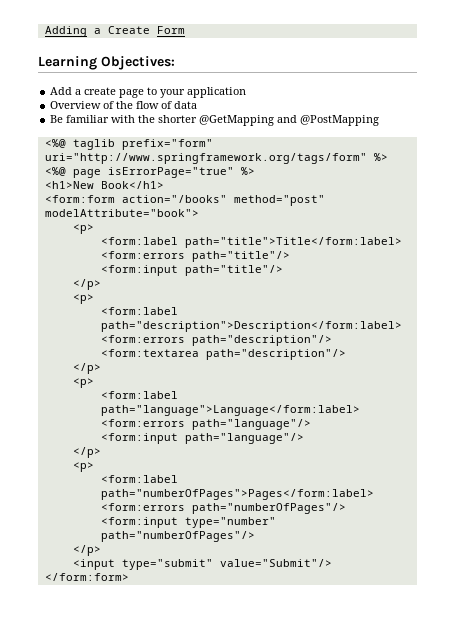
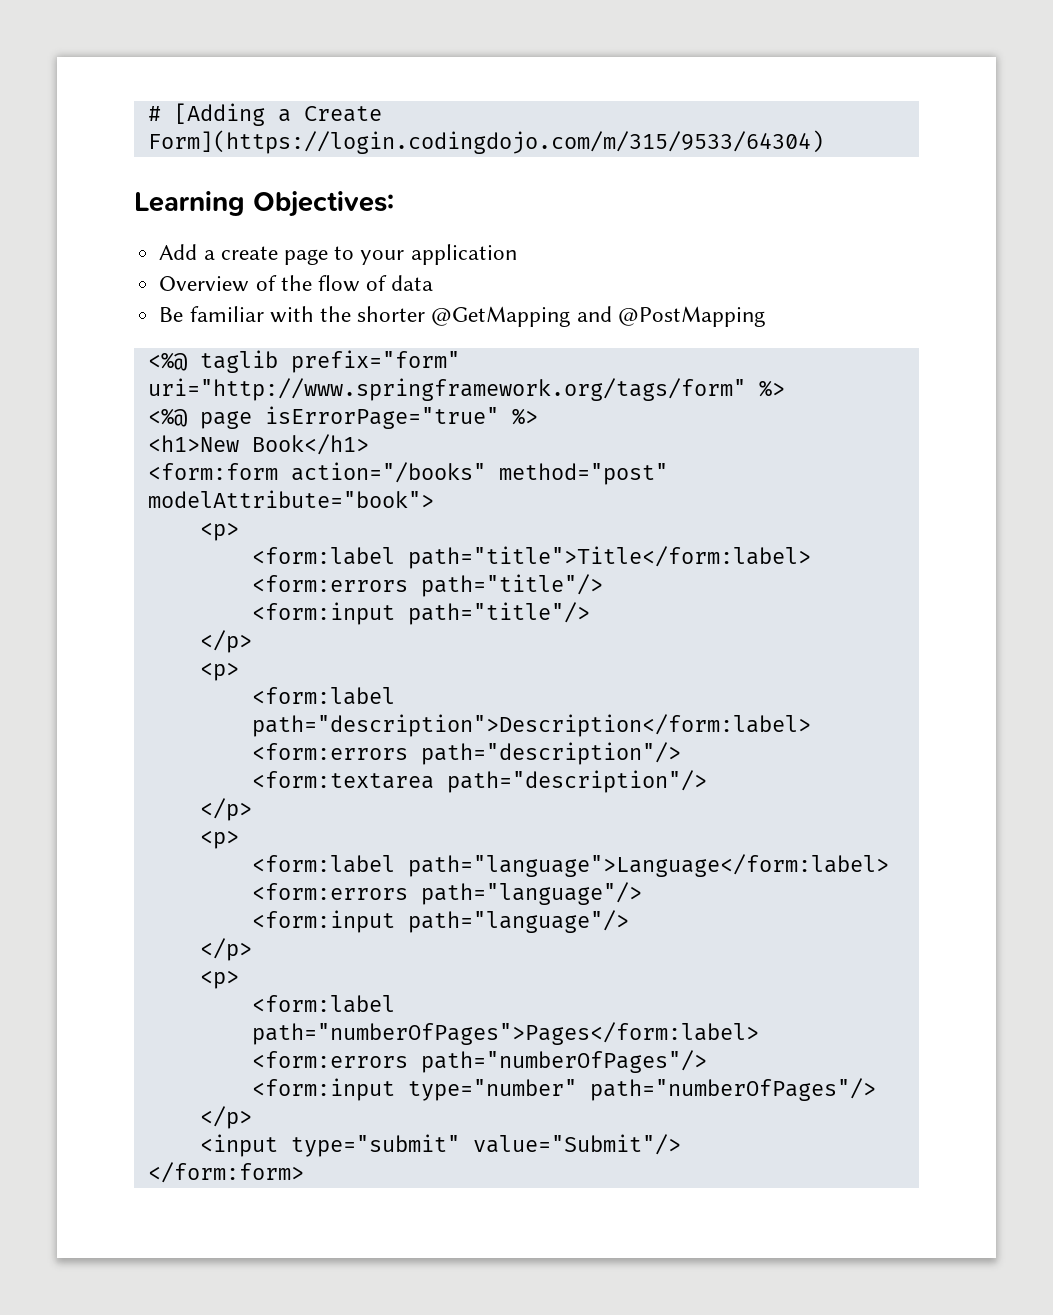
- Adding a Create Form
+ # [Adding a Create Form](https://login.codingdojo.com/m/315/9533/64304)

